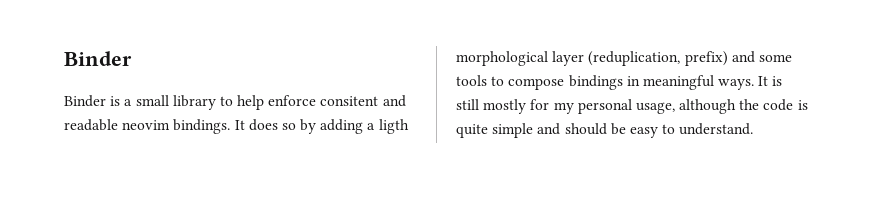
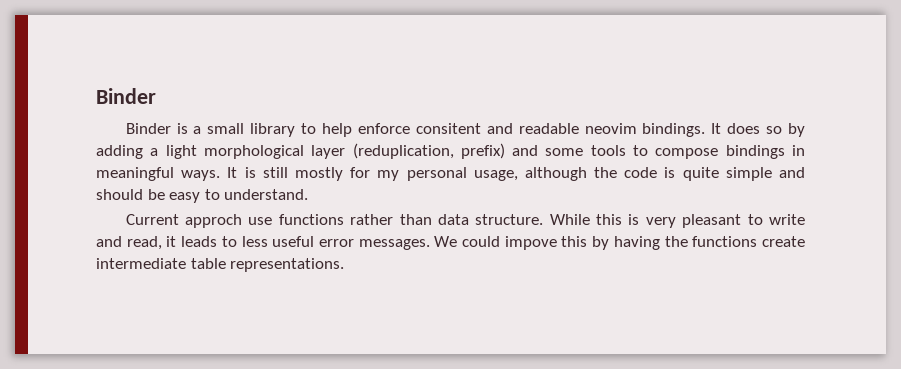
- It does so by adding a ligth morphological layer (reduplication, prefix) and some tools to compose bindings in meaningful ways.
+ It does so by adding a light morphological layer (reduplication, prefix) and some tools to compose bindings in meaningful ways.
+ Current approch use functions rather than data structure. While this is very pleasant to write and read, it leads to less useful error messages. We could impove this by having the functions create intermediate table representations.

